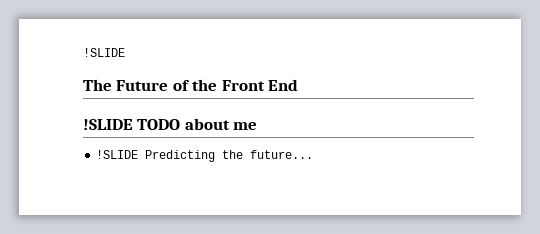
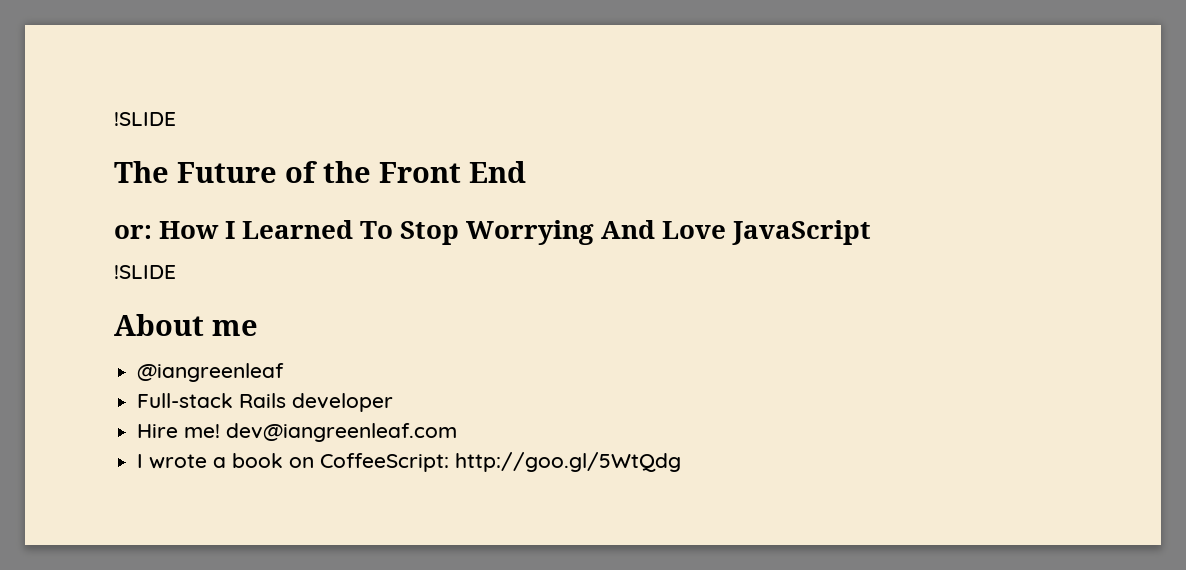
- !SLIDE TODO about me
+ or: How I Learned To Stop Worrying And Love JavaScript
+ !SLIDE
+ About me
- !SLIDE Predicting the future...
+ @iangreenleaf
+ Full-stack Rails developer
+ Hire me! dev@iangreenleaf.com
+ I wrote a book on CoffeeScript: http://goo.gl/5WtQdg

